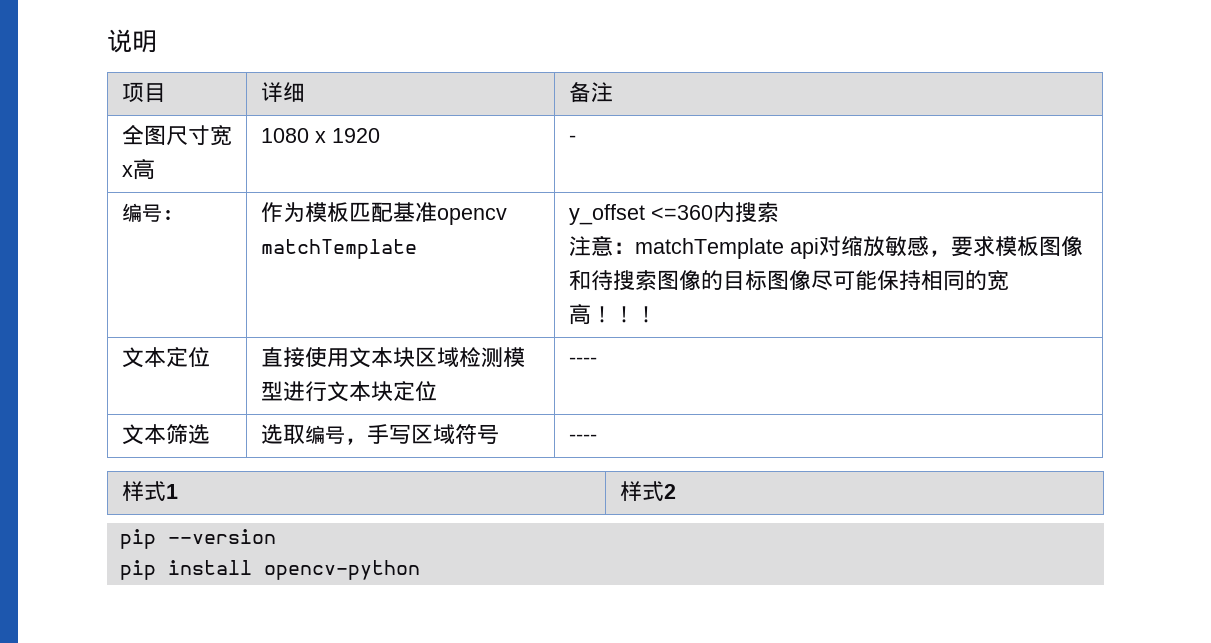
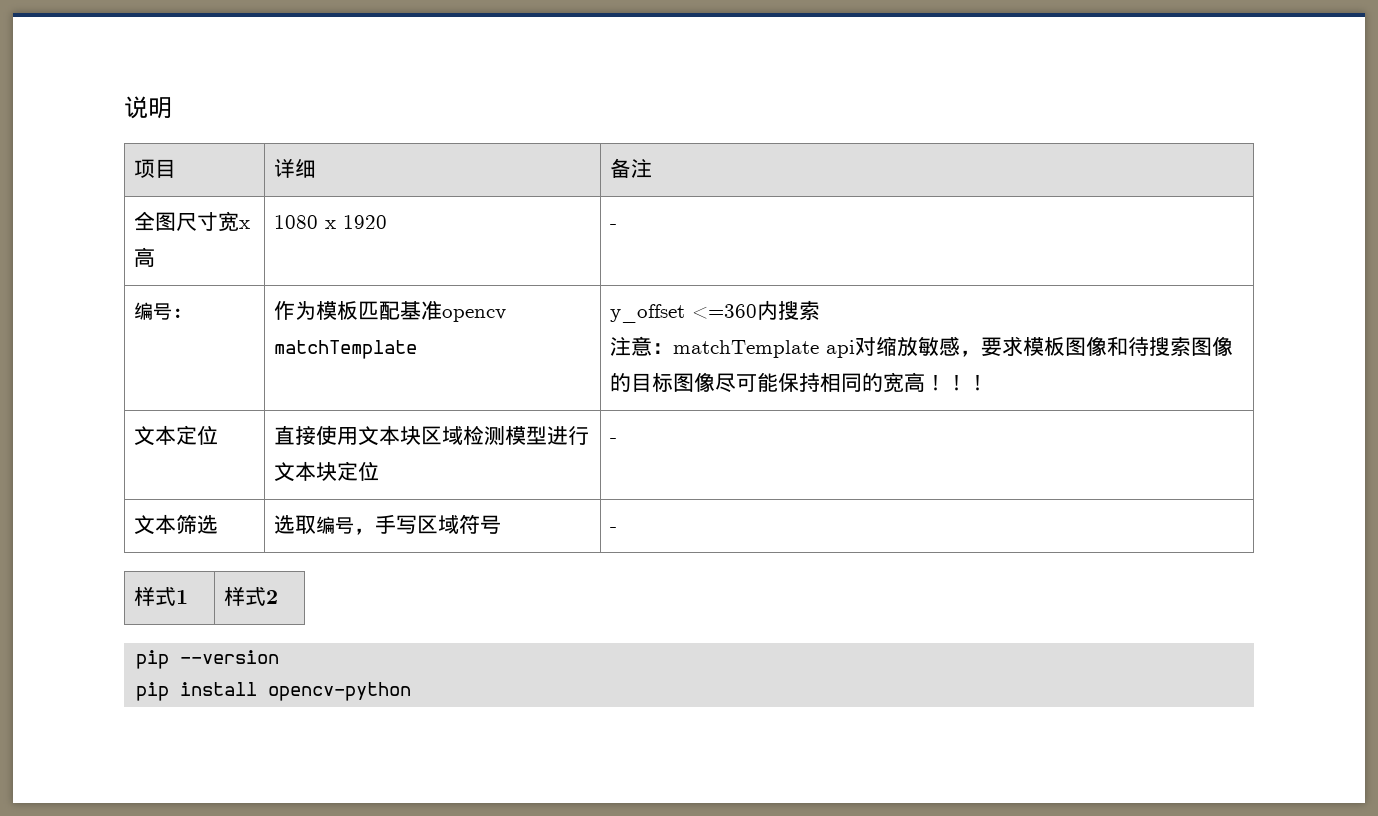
- 文本定位 | 直接使用文本块区域检测模型进行文本块定位 | ----
+ 文本定位 | 直接使用文本块区域检测模型进行文本块定位 | -
- 文本筛选 | 选取编号，手写区域符号 | ----
+ 文本筛选 | 选取编号，手写区域符号 | -

